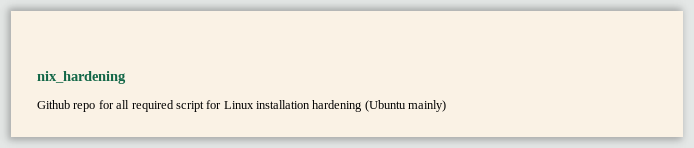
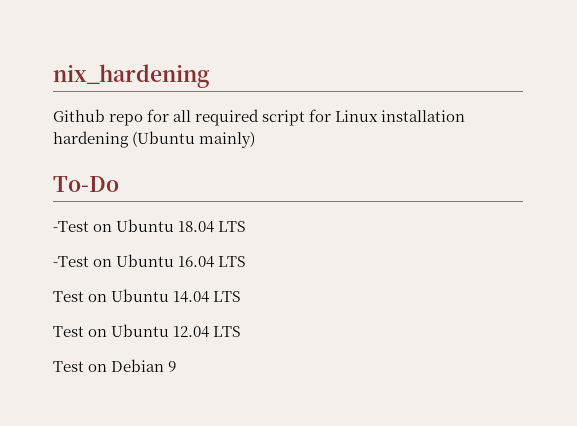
+ To-Do
+ -Test on Ubuntu 18.04 LTS
+ -Test on Ubuntu 16.04 LTS
+ Test on Ubuntu 14.04 LTS
+ Test on Ubuntu 12.04 LTS
+ Test on Debian 9

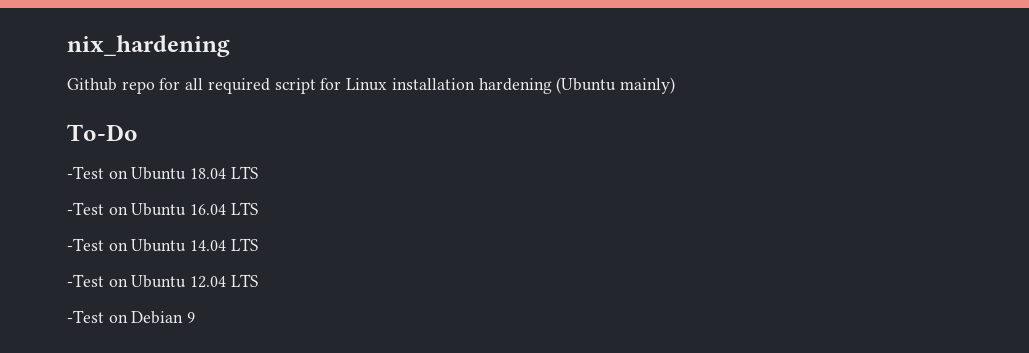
- Test on Ubuntu 14.04 LTS
+ -Test on Ubuntu 14.04 LTS
- Test on Ubuntu 12.04 LTS
+ -Test on Ubuntu 12.04 LTS
- Test on Debian 9
+ -Test on Debian 9

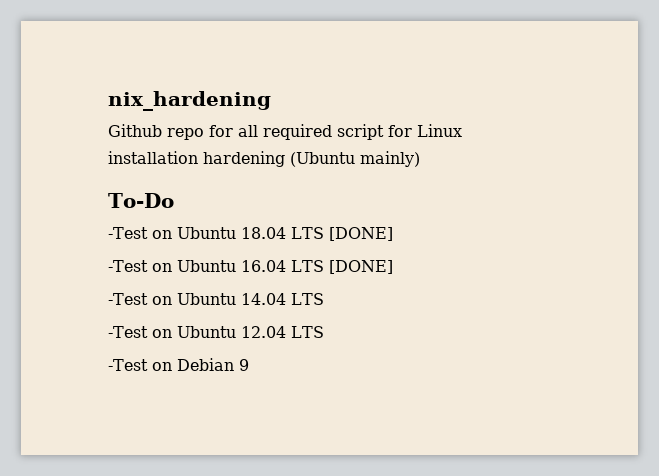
- -Test on Ubuntu 18.04 LTS
+ -Test on Ubuntu 18.04 LTS [DONE]
- -Test on Ubuntu 16.04 LTS
+ -Test on Ubuntu 16.04 LTS [DONE]

